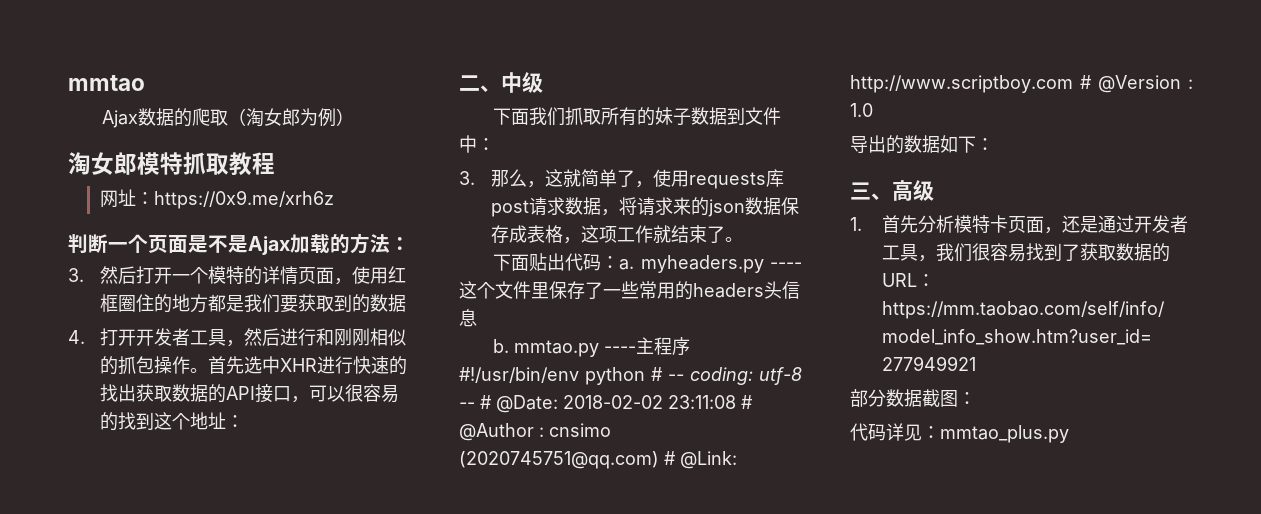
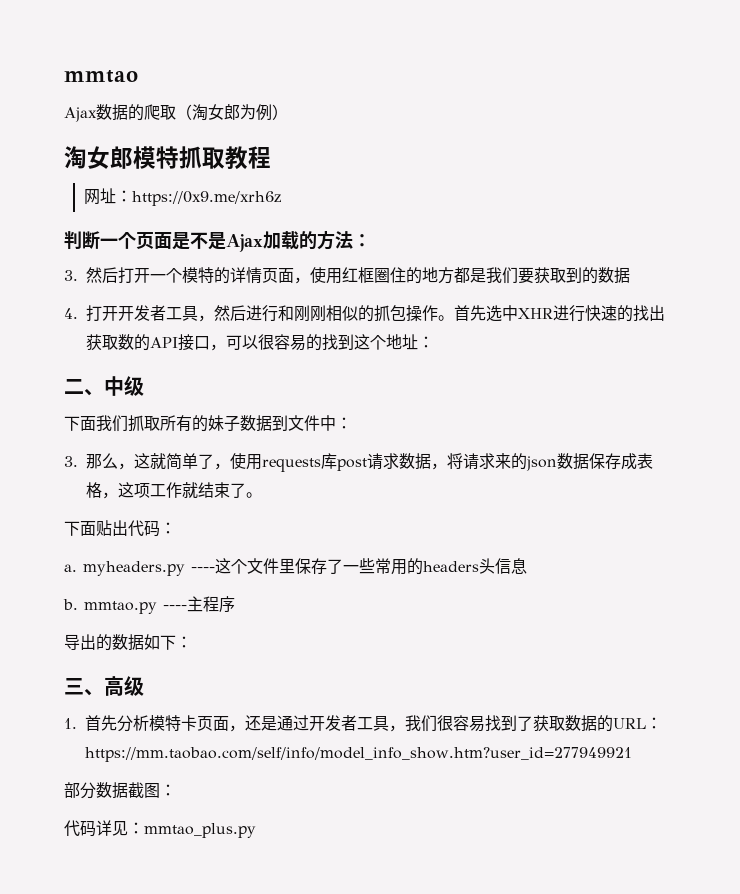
- 首先选中XHR进行快速的找出获取数据的API接口，可以很容易的找到这个地址：
+ 首先选中XHR进行快速的找出获取数的API接口，可以很容易的找到这个地址：
- 下面贴出代码：a. myheaders.py ----这个文件里保存了一些常用的headers头信息
+ 下面贴出代码：
+ a. myheaders.py ----这个文件里保存了一些常用的headers头信息
- b. mmtao.py ----主程序#!/usr/bin/env python # -- coding: utf-8 -- # @Date: 2018-02-02 23:11:08 # @Author : cnsimo (2020745751@qq.com) # @Link: http://www.scriptboy.com # @Version : 1.0
+ b. mmtao.py ----主程序

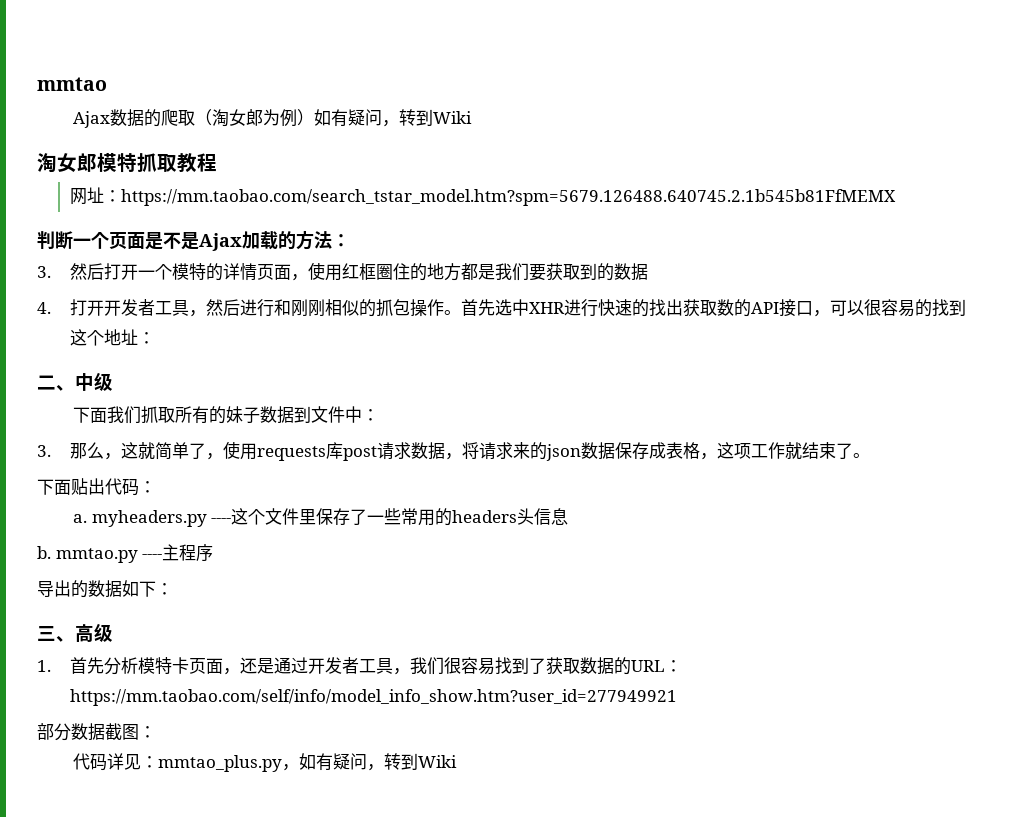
- Ajax数据的爬取（淘女郎为例）
+ Ajax数据的爬取（淘女郎为例）如有疑问，转到Wiki
- 网址：https://0x9.me/xrh6z
+ 网址：https://mm.taobao.com/search_tstar_model.htm?spm=5679.126488.640745.2.1b545b81FfMEMX
- 代码详见：mmtao_plus.py
+ 代码详见：mmtao_plus.py，如有疑问，转到Wiki

